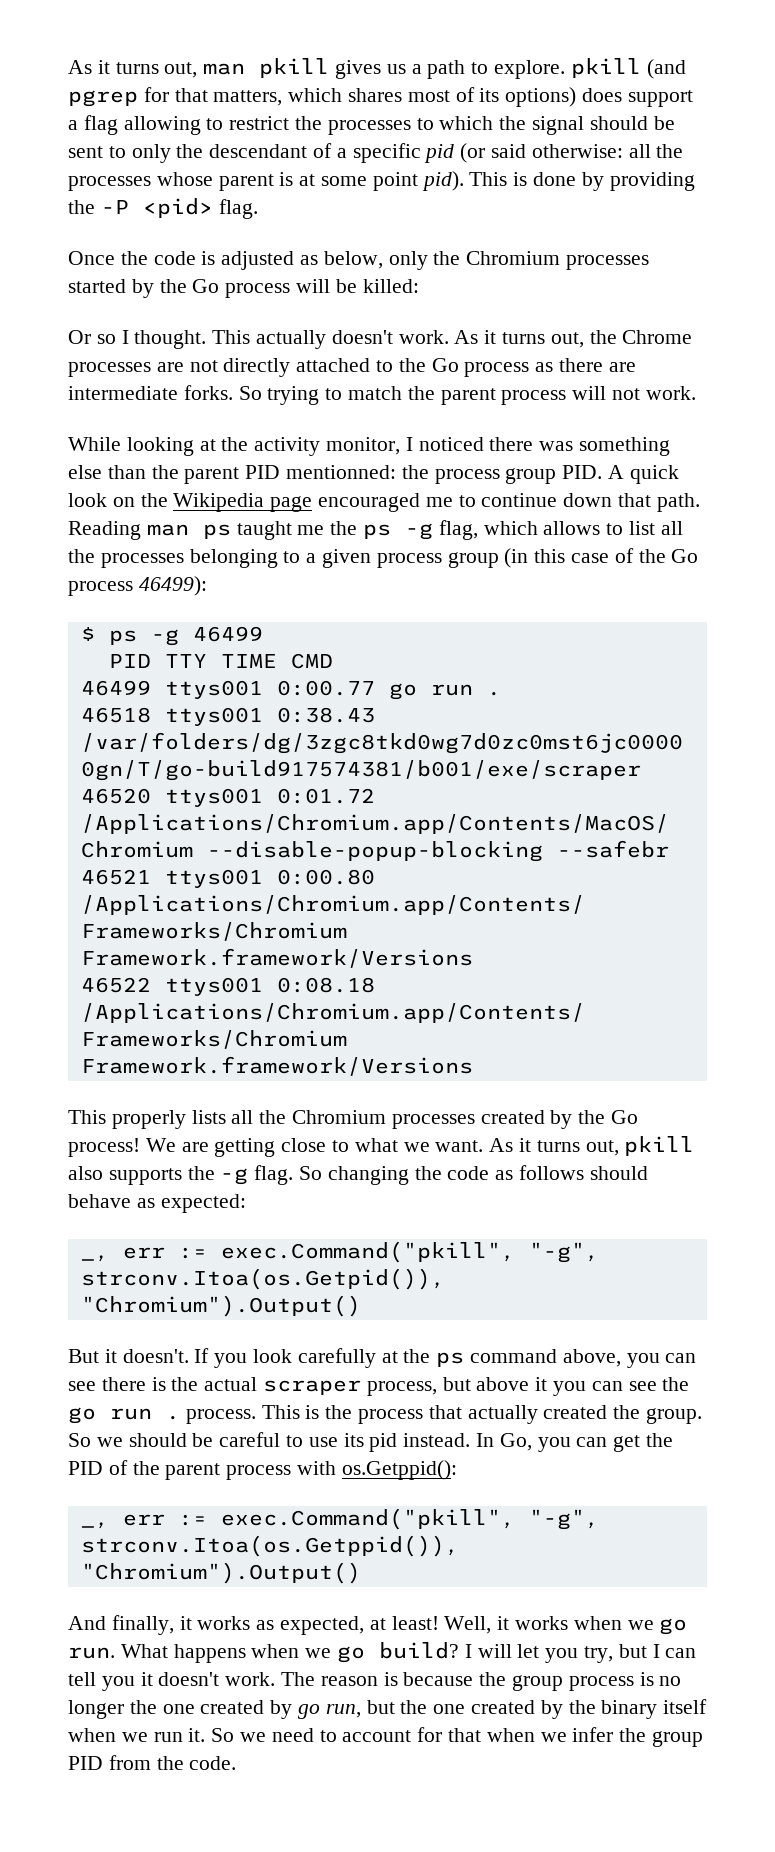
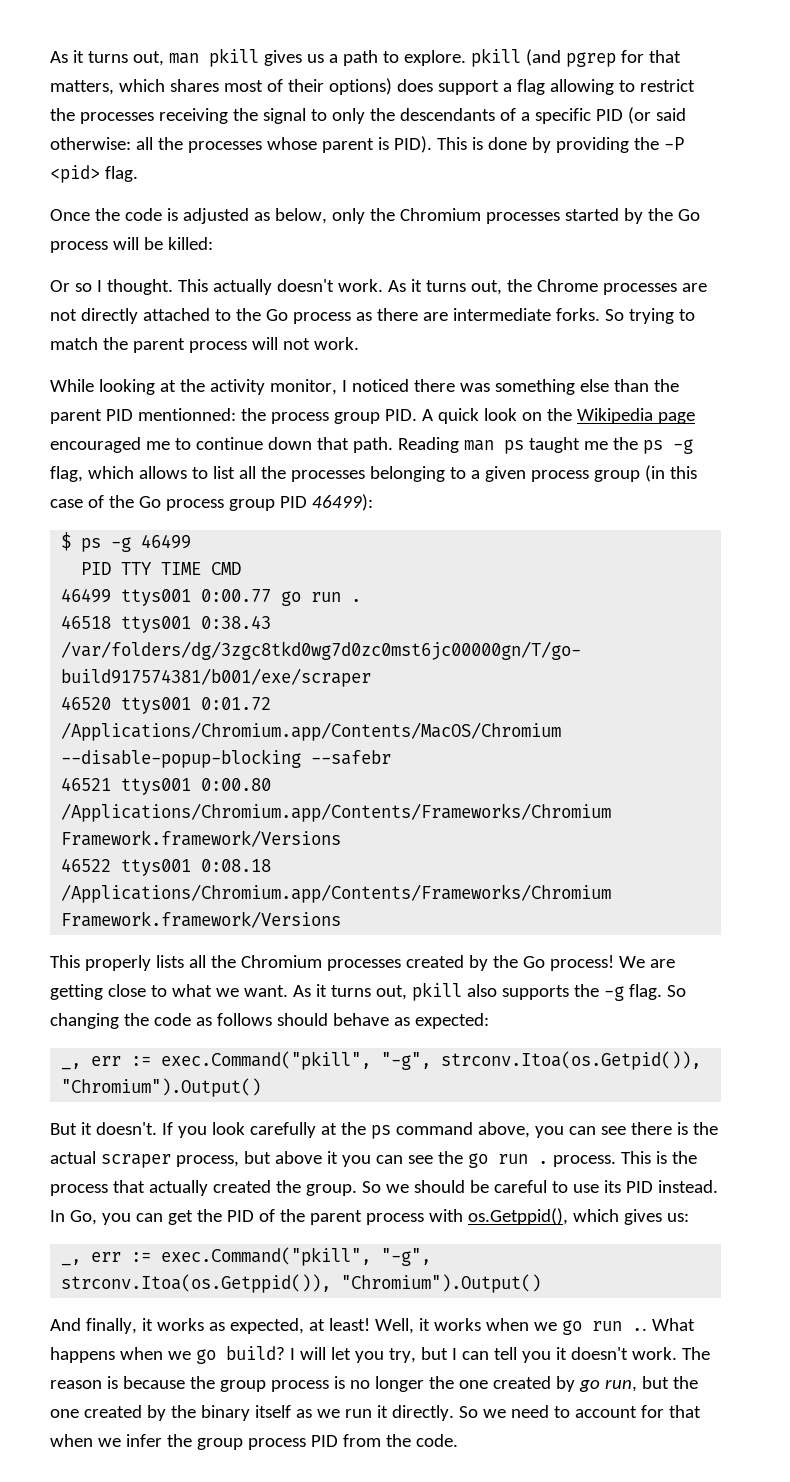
- As it turns out, man pkill gives us a path to explore. pkill (and pgrep for that matters, which shares most of its options) does support a flag allowing to restrict the processes to which the signal should be sent to only the descendant of a specific pid (or said otherwise: all the processes whose parent is at some point pid).
+ As it turns out, man pkill gives us a path to explore. pkill (and pgrep for that matters, which shares most of their options) does support a flag allowing to restrict the processes receiving the signal to only the descendants of a specific PID (or said otherwise: all the processes whose parent is PID).
- Reading man ps taught me the ps -g flag, which allows to list all the processes belonging to a given process group (in this case of the Go process 46499):
+ Reading man ps taught me the ps -g flag, which allows to list all the processes belonging to a given process group (in this case of the Go process group PID 46499):
- So we should be careful to use its pid instead.
+ So we should be careful to use its PID instead.
- In Go, you can get the PID of the parent process with os.Getppid():
+ In Go, you can get the PID of the parent process with os.Getppid(), which gives us:
- Well, it works when we go run.
+ Well, it works when we go run ..
- The reason is because the group process is no longer the one created by go run, but the one created by the binary itself when we run it.
+ The reason is because the group process is no longer the one created by go run, but the one created by the binary itself as we run it directly.
- So we need to account for that when we infer the group PID from the code.
+ So we need to account for that when we infer the group process PID from the code.

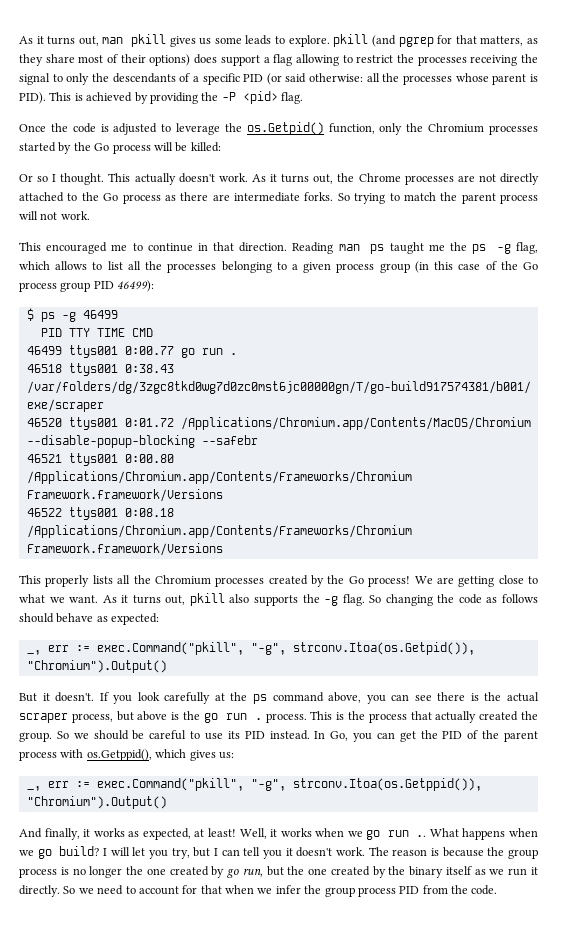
- As it turns out, man pkill gives us a path to explore. pkill (and pgrep for that matters, which shares most of their options) does support a flag allowing to restrict the processes receiving the signal to only the descendants of a specific PID (or said otherwise: all the processes whose parent is PID).
+ As it turns out, man pkill gives us some leads to explore. pkill (and pgrep for that matters, as they share most of their options) does support a flag allowing to restrict the processes receiving the signal to only the descendants of a specific PID (or said otherwise: all the processes whose parent is PID).
- This is done by providing the -P <pid> flag.
+ This is achieved by providing the -P <pid> flag.
- Once the code is adjusted as below, only the Chromium processes started by the Go process will be killed:
+ Once the code is adjusted to leverage the os.Getpid() function, only the Chromium processes started by the Go process will be killed:
- While looking at the activity monitor, I noticed there was something else than the parent PID mentionned: the process group PID. A quick look on the Wikipedia page encouraged me to continue down that path.
+ This encouraged me to continue in that direction.
- If you look carefully at the ps command above, you can see there is the actual scraper process, but above it you can see the go run . process.
+ If you look carefully at the ps command above, you can see there is the actual scraper process, but above is the go run . process.

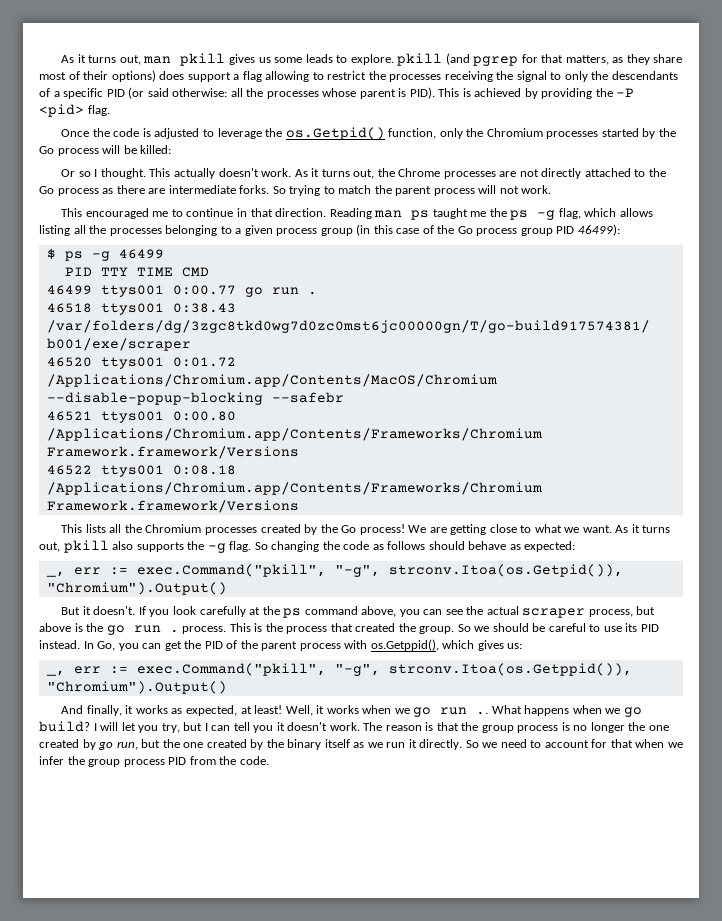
- Reading man ps taught me the ps -g flag, which allows to list all the processes belonging to a given process group (in this case of the Go process group PID 46499):
+ Reading man ps taught me the ps -g flag, which allows listing all the processes belonging to a given process group (in this case of the Go process group PID 46499):
- This properly lists all the Chromium processes created by the Go process!
+ This lists all the Chromium processes created by the Go process!
- If you look carefully at the ps command above, you can see there is the actual scraper process, but above is the go run . process.
+ If you look carefully at the ps command above, you can see the actual scraper process, but above is the go run . process.
- This is the process that actually created the group.
+ This is the process that created the group.
- The reason is because the group process is no longer the one created by go run, but the one created by the binary itself as we run it directly.
+ The reason is that the group process is no longer the one created by go run, but the one created by the binary itself as we run it directly.

